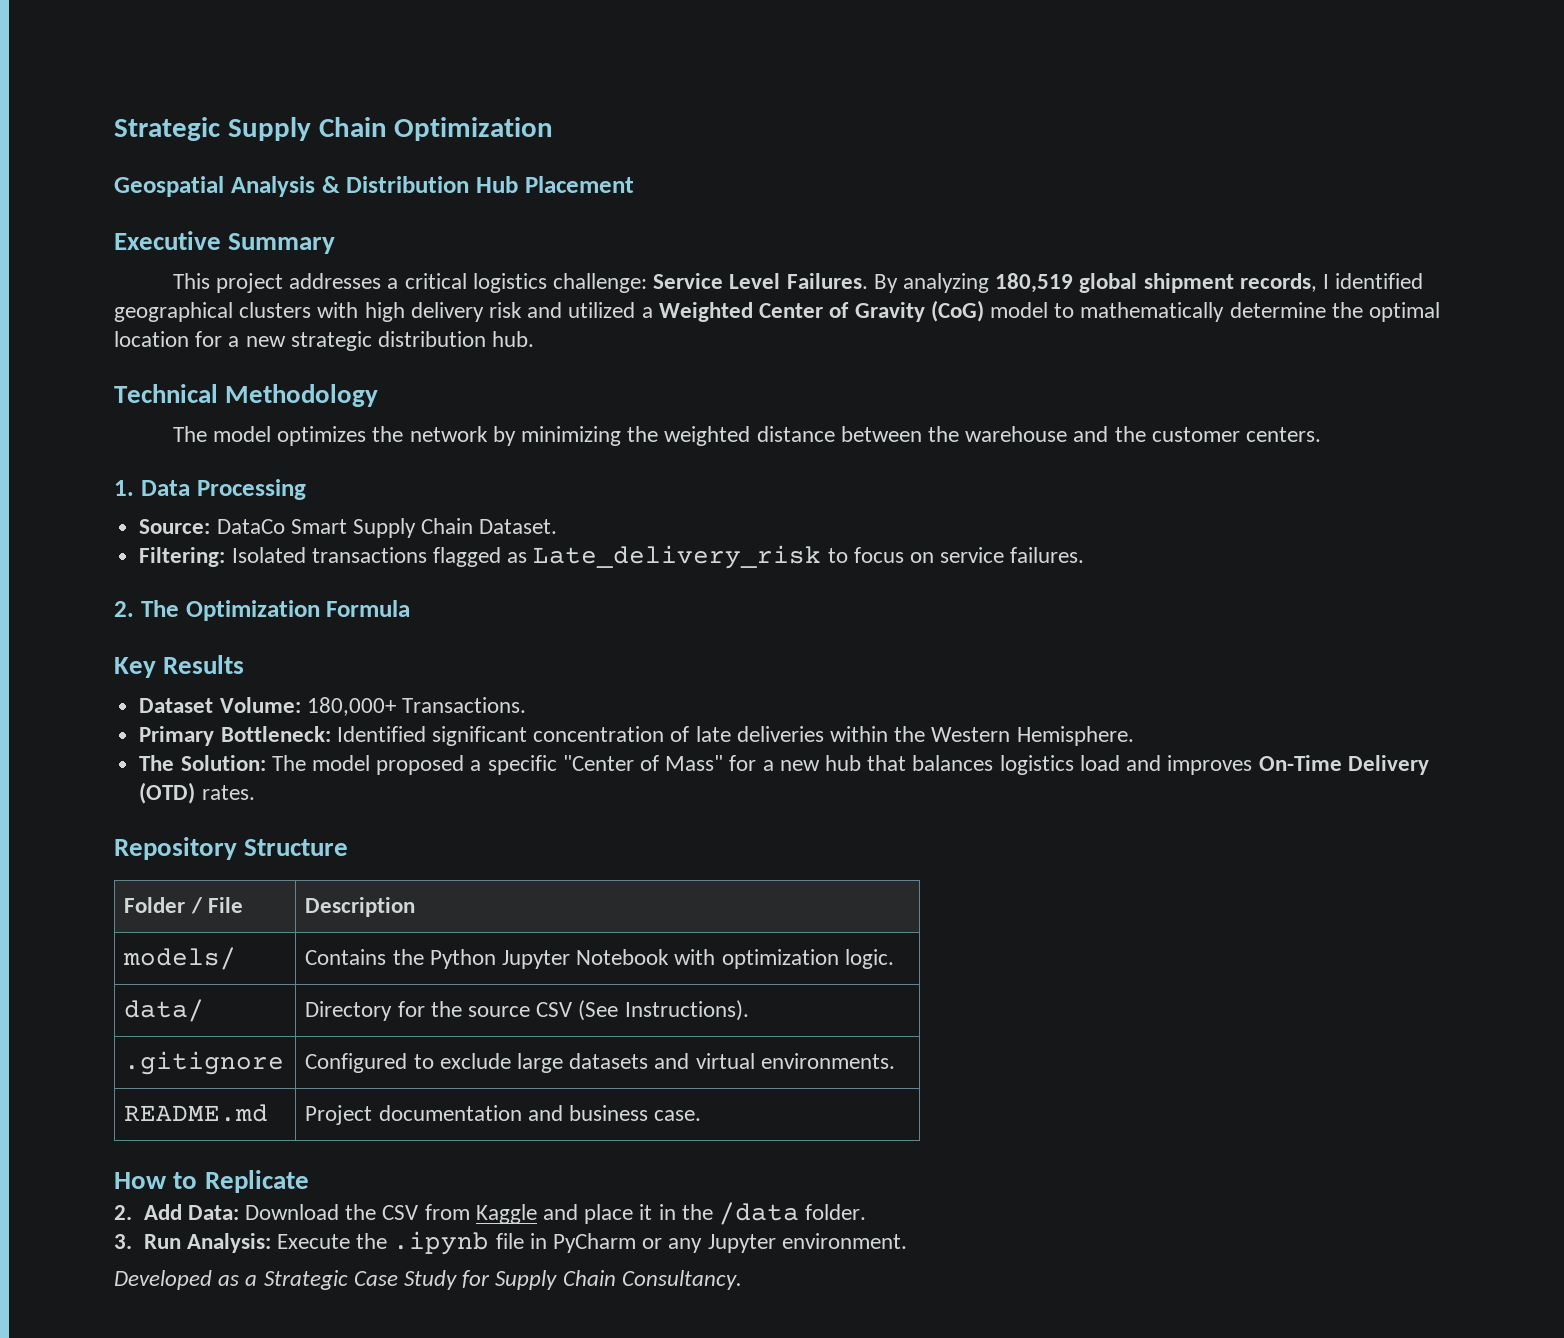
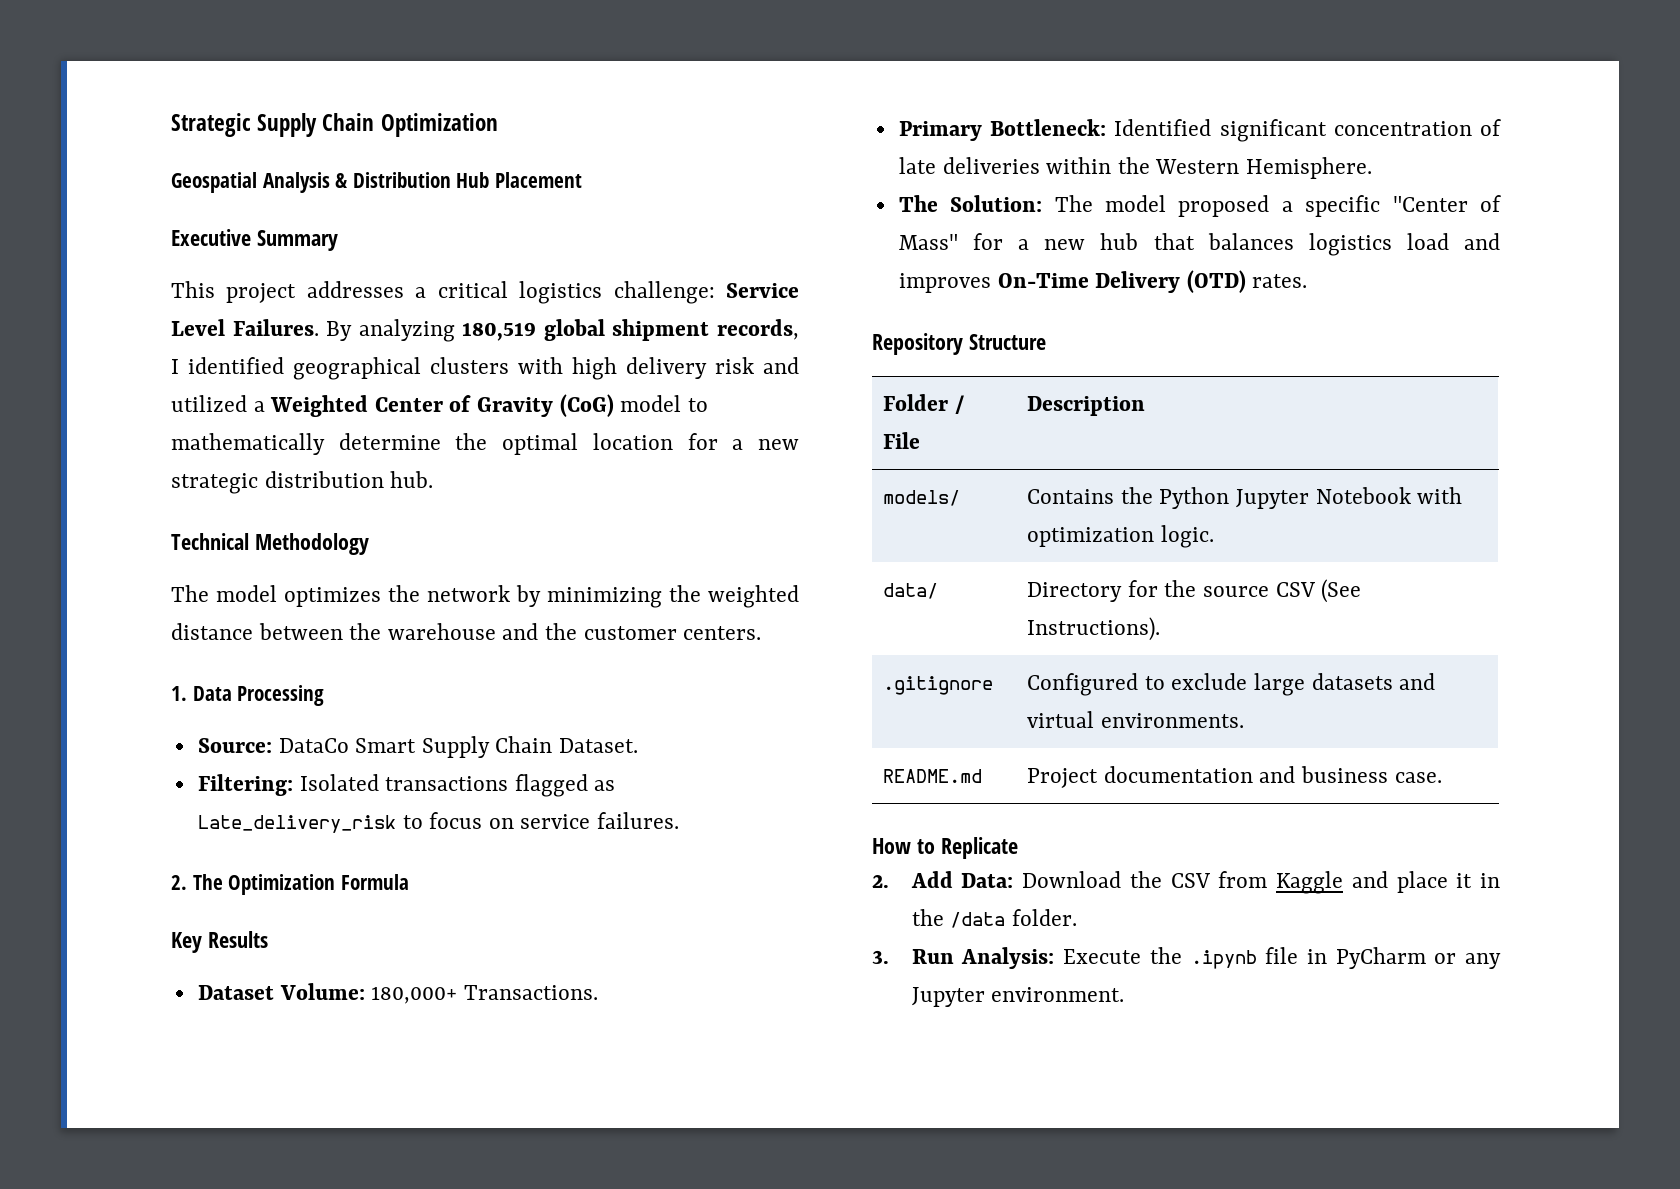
- Developed as a Strategic Case Study for Supply Chain Consultancy.

